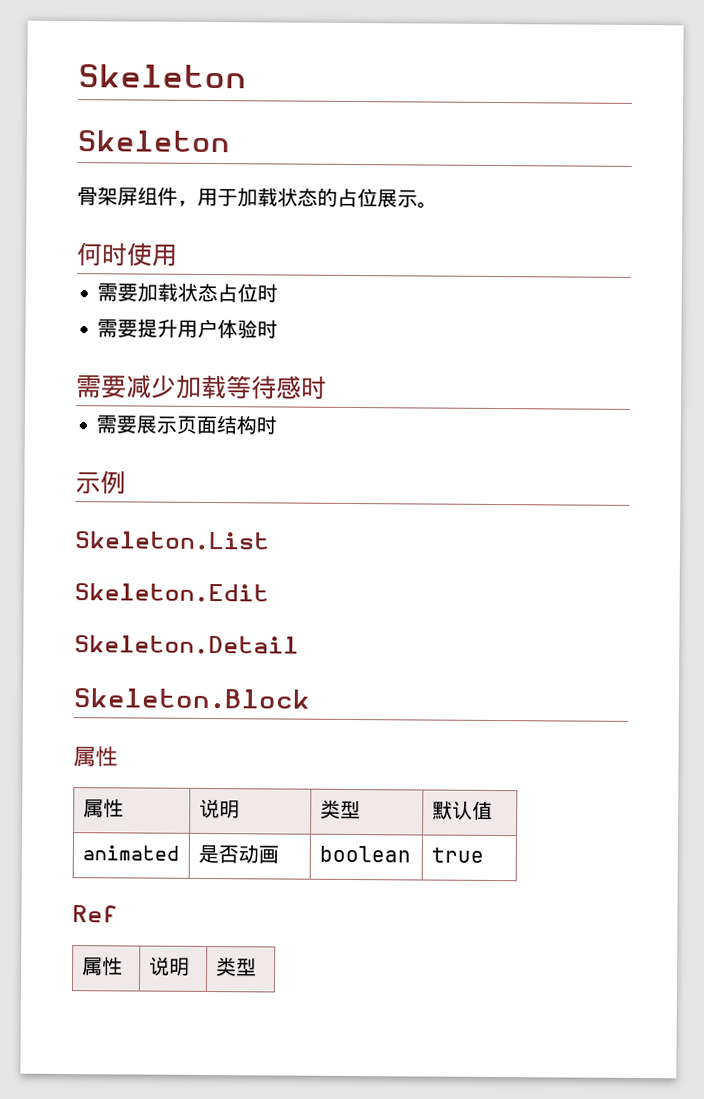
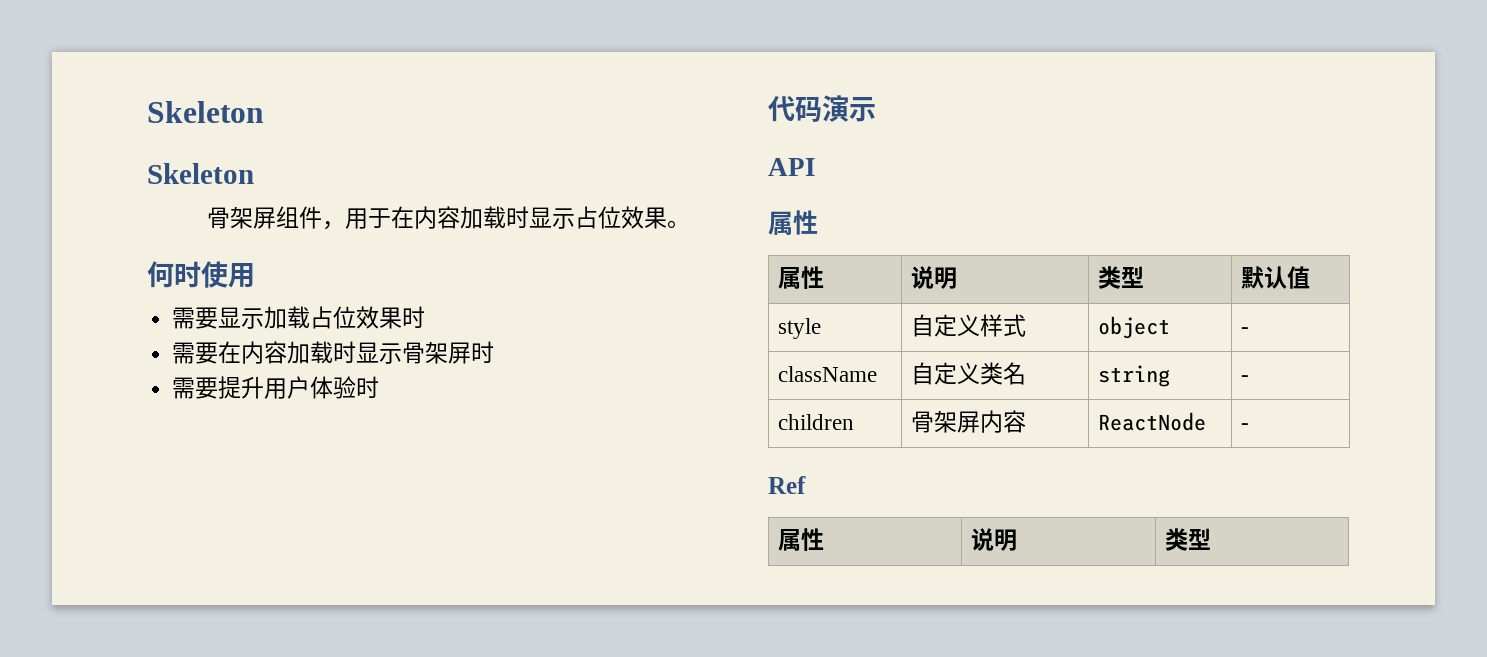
- 骨架屏组件，用于加载状态的占位展示。
+ 骨架屏组件，用于在内容加载时显示占位效果。
  何时使用
- 需要加载状态占位时
+ 需要显示加载占位效果时
+ 需要在内容加载时显示骨架屏时
- 需要减少加载等待感时
- 需要展示页面结构时
- 示例
- Skeleton.List
- Skeleton.Edit
- Skeleton.Detail
- Skeleton.Block
+ 代码演示
+ API
- animated | 是否动画 | boolean | true
+ style | 自定义样式 | object | -
+ className | 自定义类名 | string | -
+ children | 骨架屏内容 | ReactNode | -

